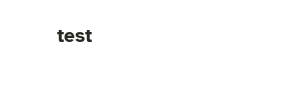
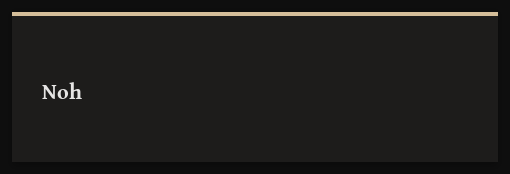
- test
+ Noh

